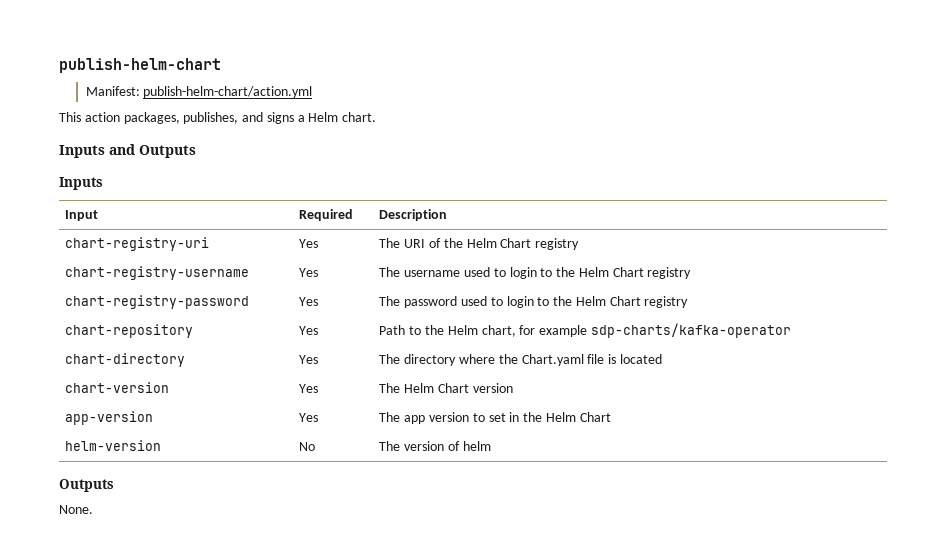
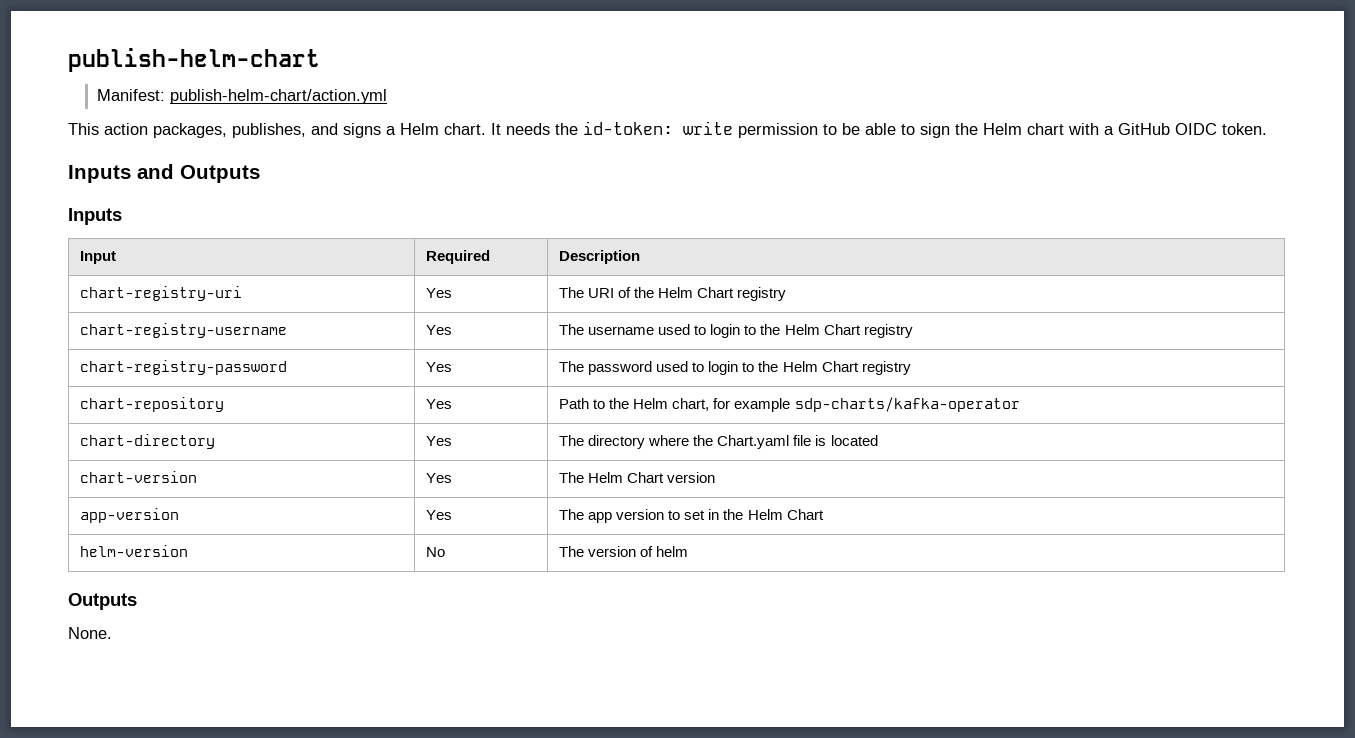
+ It needs the id-token: write permission to be able to sign the Helm chart with a GitHub OIDC token.

